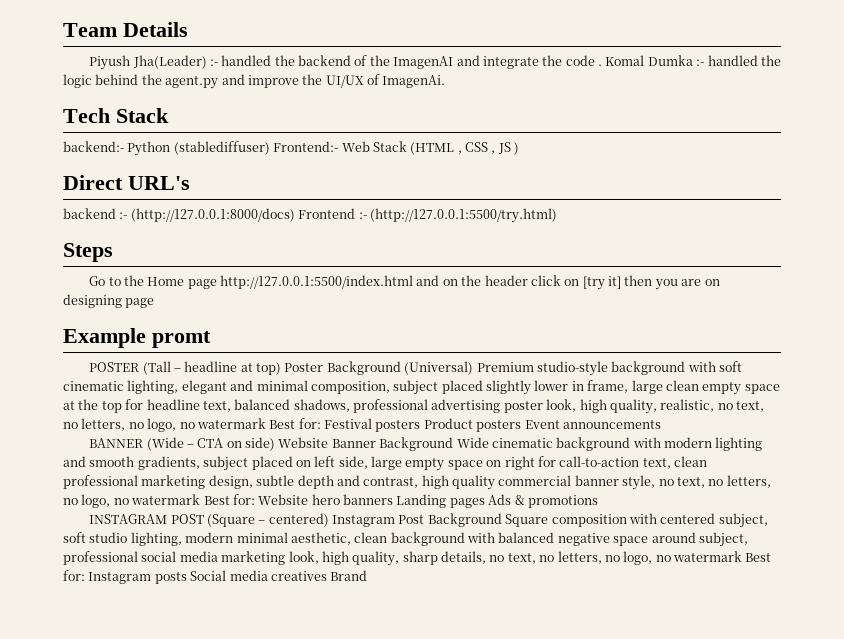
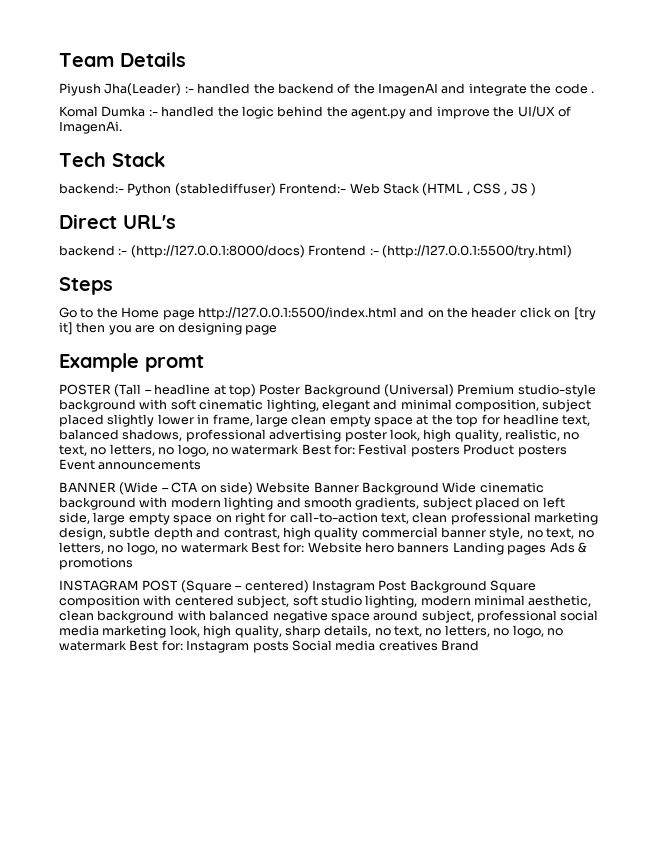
- Piyush Jha(Leader) :- handled the backend of the ImagenAI and integrate the code . Komal Dumka :- handled the logic behind the agent.py and improve the UI/UX of ImagenAi.
+ Piyush Jha(Leader) :- handled the backend of the ImagenAI and integrate the code .
+ Komal Dumka :- handled the logic behind the agent.py and improve the UI/UX of ImagenAi.

